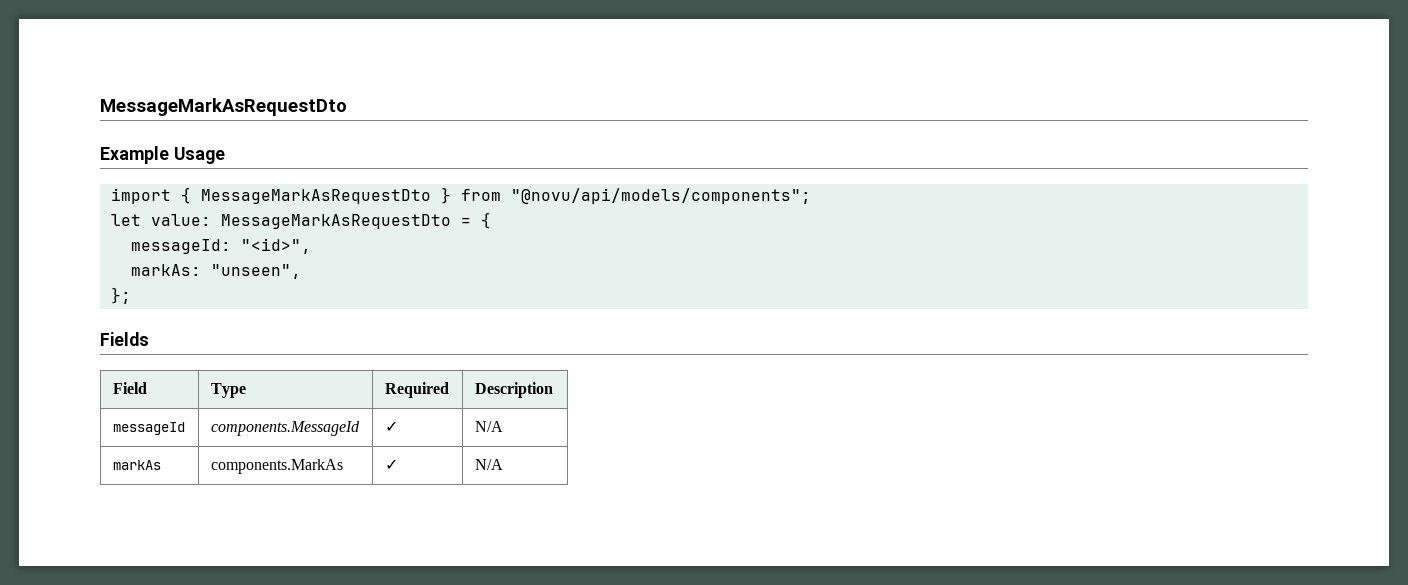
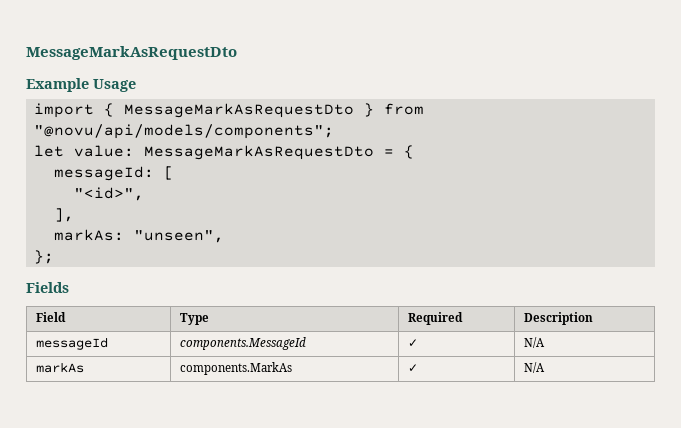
- messageId: "<id>",
+ messageId: [
+ "<id>",
+ ],

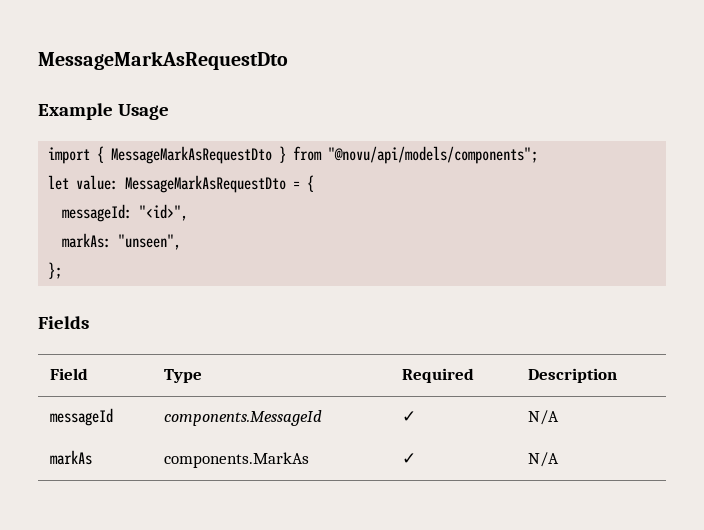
- messageId: [
- "<id>",
+ messageId: "<id>",
- ],

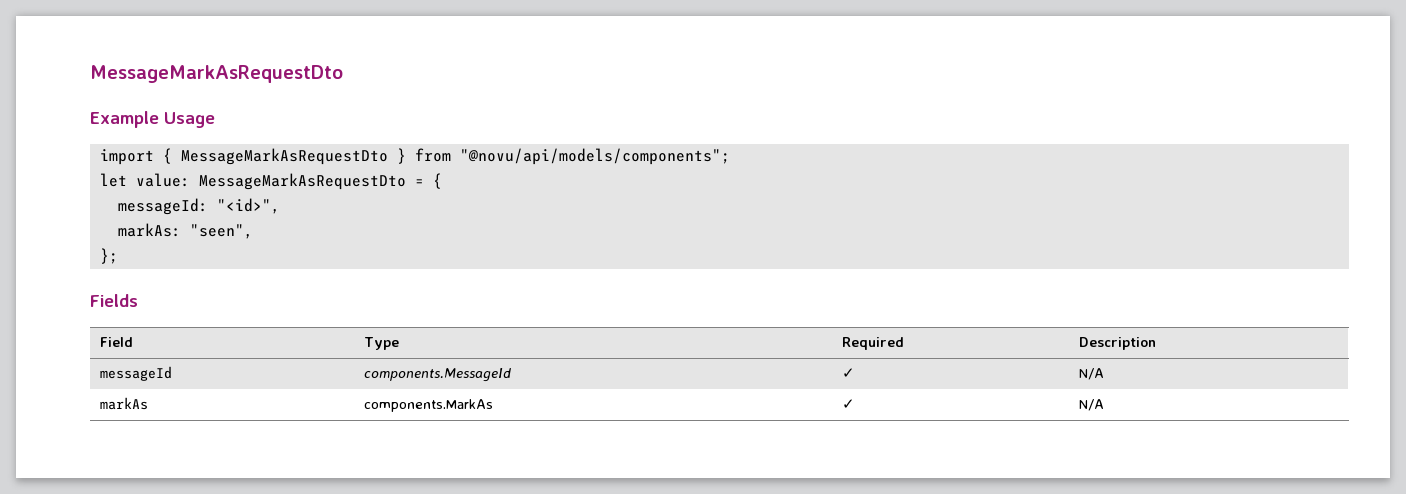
- markAs: "unseen",
+ markAs: "seen",

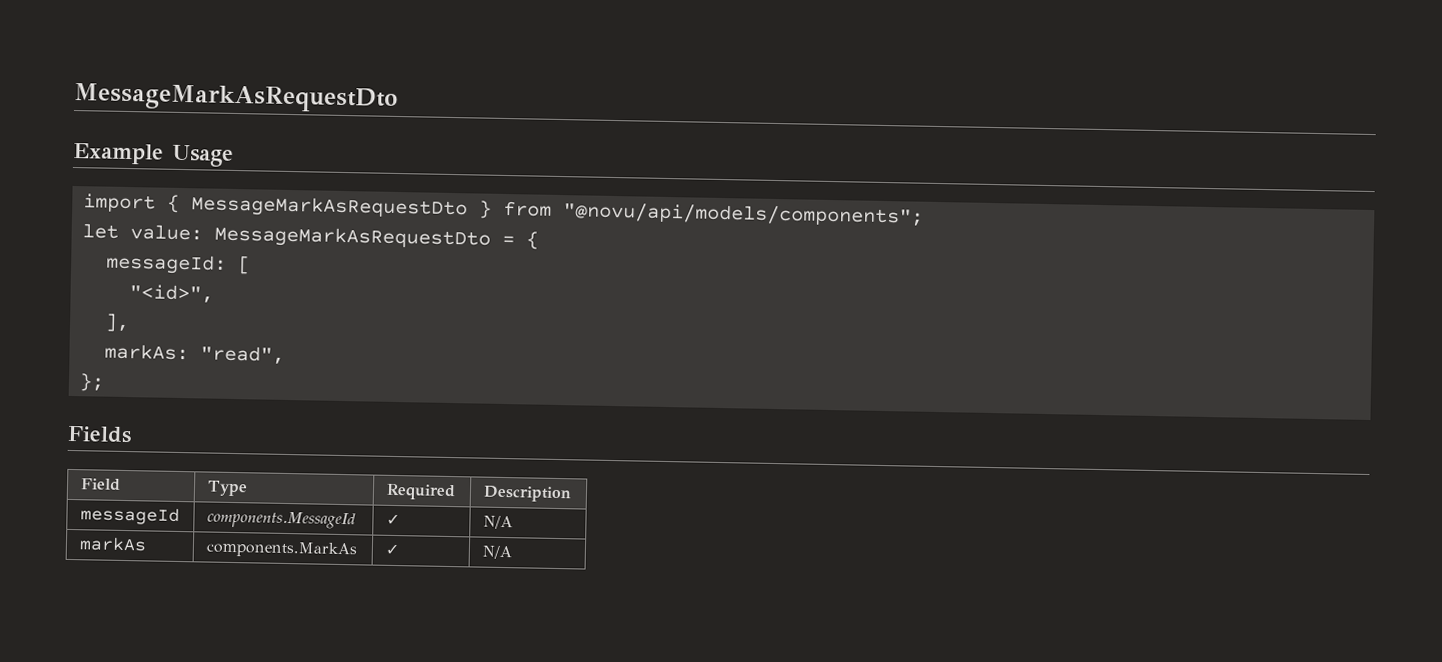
- messageId: "<id>",
+ messageId: [
+ "<id>",
+ ],
- markAs: "seen",
+ markAs: "read",

